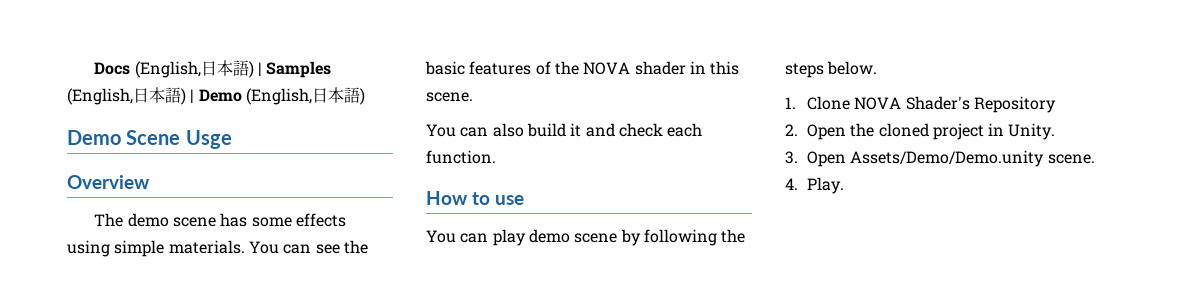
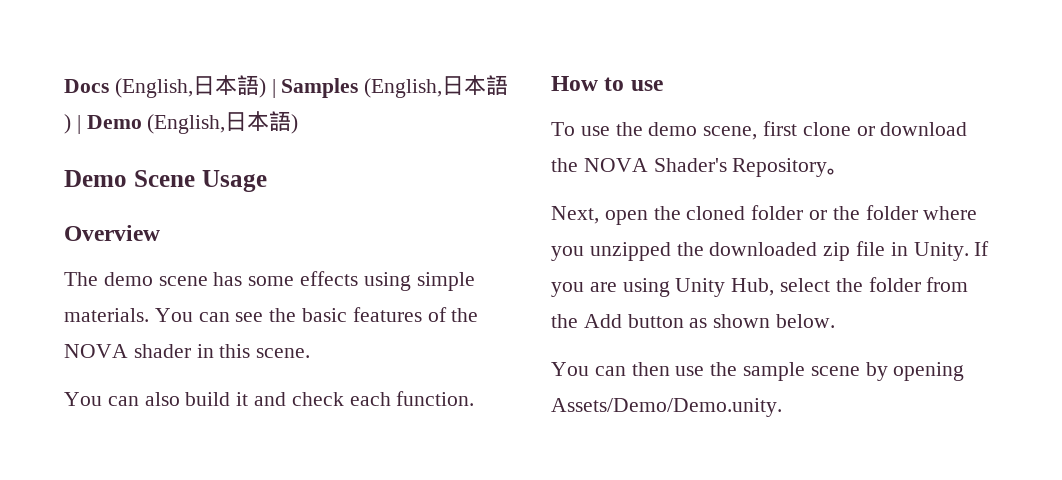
- Demo Scene Usge
+ Demo Scene Usage
- You can play demo scene by following the steps below.
- 1. Clone NOVA Shader's Repository
- 2. Open the cloned project in Unity.
- 3. Open Assets/Demo/Demo.unity scene.
- 4. Play.
+ To use the demo scene, first clone or download the NOVA Shader's Repository。
+ Next, open the cloned folder or the folder where you unzipped the downloaded zip file in Unity. If you are using Unity Hub, select the folder from the Add button as shown below.
+ You can then use the sample scene by opening Assets/Demo/Demo.unity.

